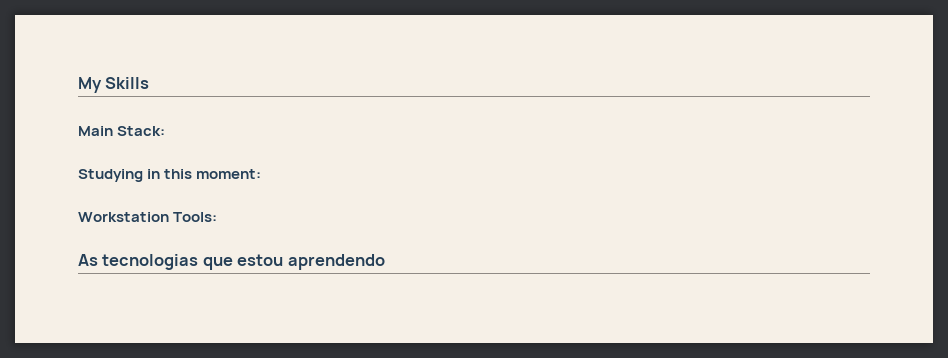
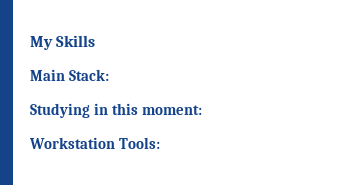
- As tecnologias que estou aprendendo

